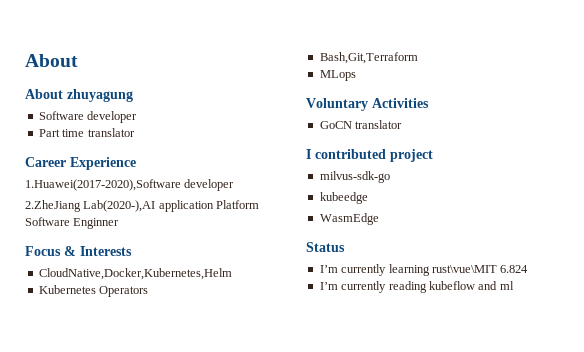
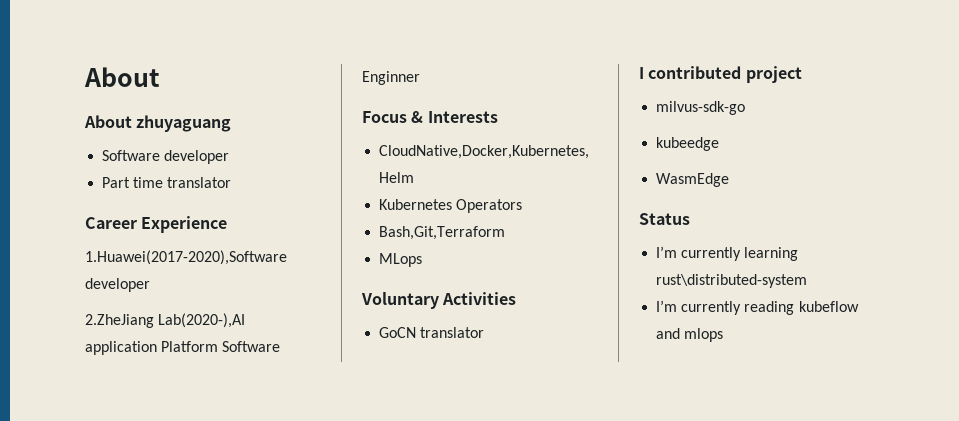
- About zhuyagung
+ About zhuyaguang
- I’m currently learning rust\vue\MIT 6.824
+ I’m currently learning rust\distributed-system
- I’m currently reading kubeflow and ml
+ I’m currently reading kubeflow and mlops

